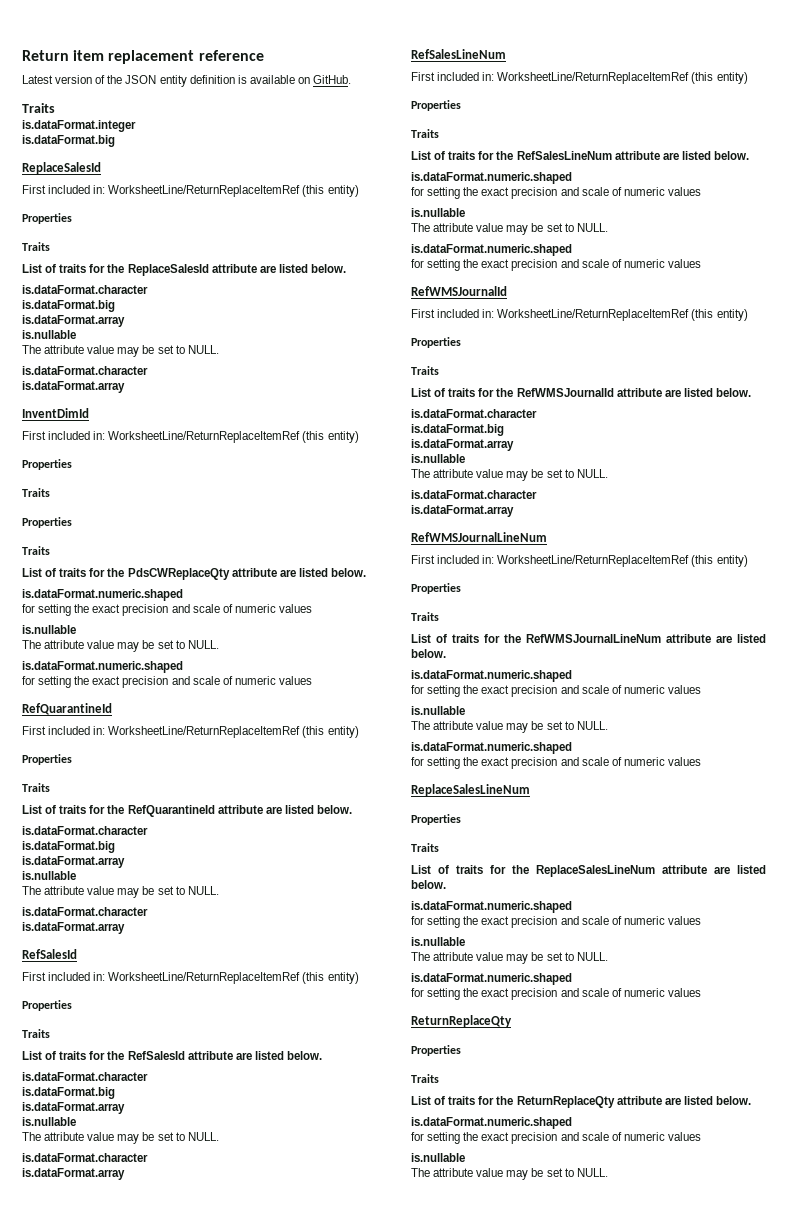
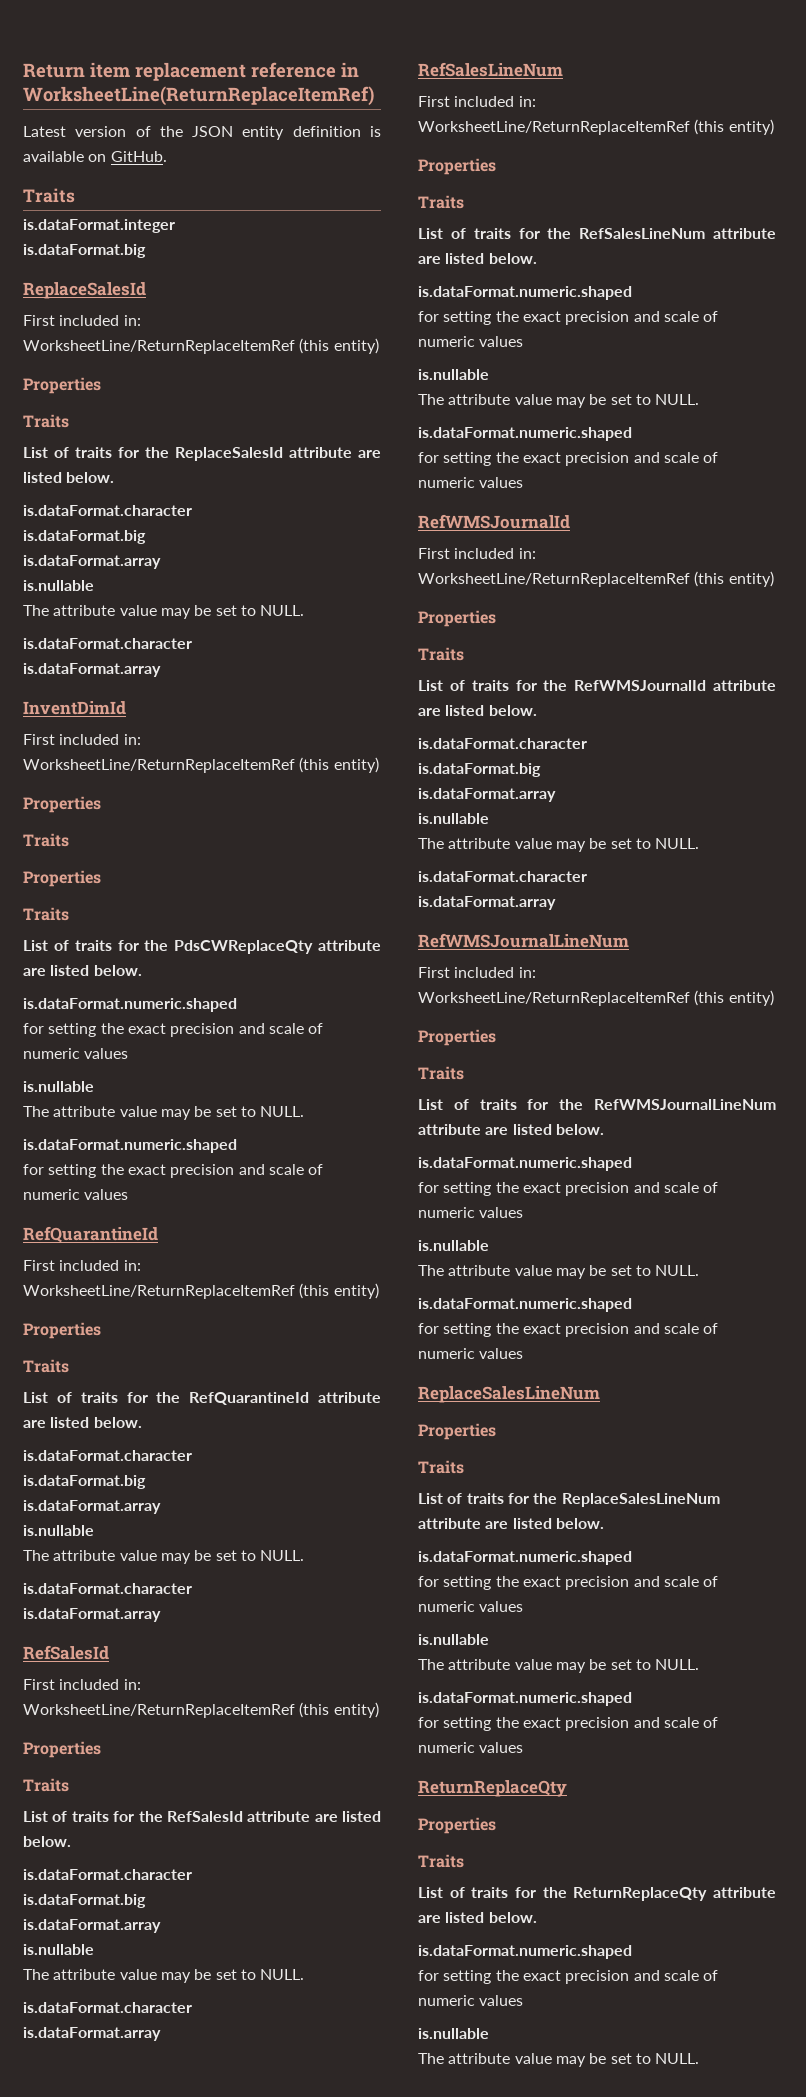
- Return item replacement reference
+ Return item replacement reference in WorksheetLine(ReturnReplaceItemRef)

